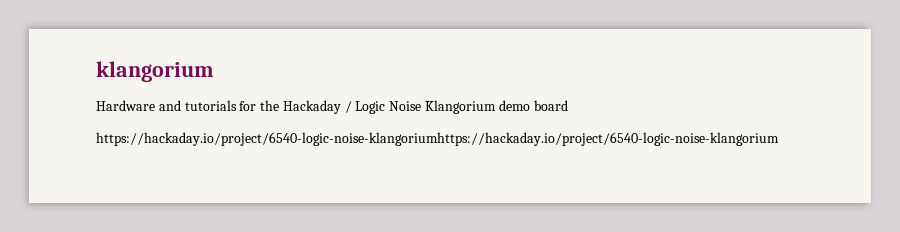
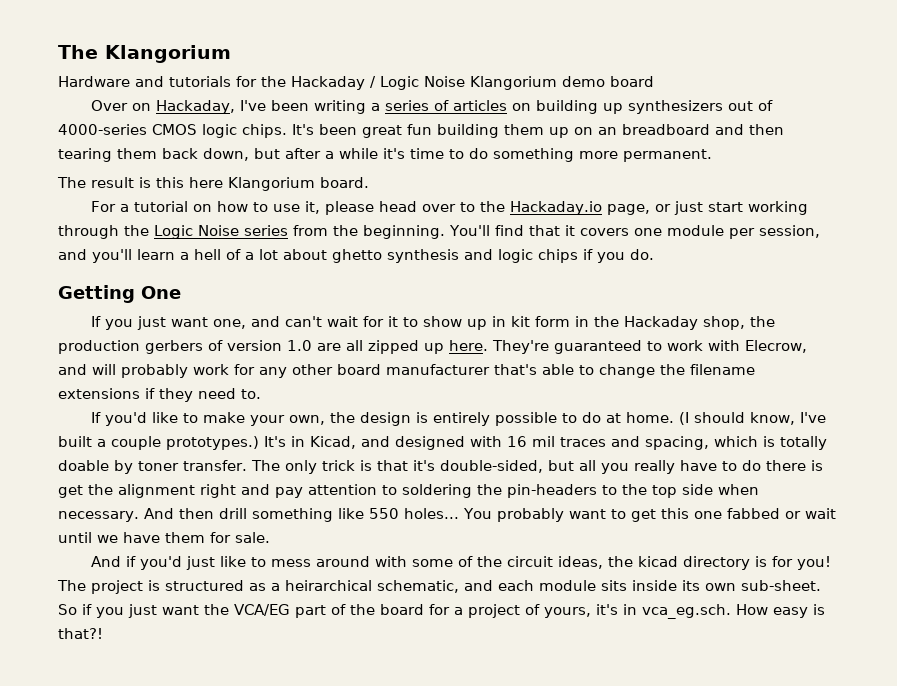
- klangorium
+ The Klangorium
- https://hackaday.io/project/6540-logic-noise-klangoriumhttps://hackaday.io/project/6540-logic-noise-klangorium
+ Over on Hackaday, I've been writing a series of articles on building up synthesizers out of 4000-series CMOS logic chips. It's been great fun building them up on an breadboard and then tearing them back down, but after a while it's time to do something more permanent.
+ The result is this here Klangorium board.
+ For a tutorial on how to use it, please head over to the Hackaday.io page, or just start working through the Logic Noise series from the beginning. You'll find that it covers one module per session, and you'll learn a hell of a lot about ghetto synthesis and logic chips if you do.
+ Getting One
+ If you just want one, and can't wait for it to show up in kit form in the Hackaday shop, the production gerbers of version 1.0 are all zipped up here. They're guaranteed to work with Elecrow, and will probably work for any other board manufacturer that's able to change the filename extensions if they need to.
+ If you'd like to make your own, the design is entirely possible to do at home. (I should know, I've built a couple prototypes.) It's in Kicad, and designed with 16 mil traces and spacing, which is totally doable by toner transfer. The only trick is that it's double-sided, but all you really have to do there is get the alignment right and pay attention to soldering the pin-headers to the top side when necessary. And then drill something like 550 holes... You probably want to get this one fabbed or wait until we have them for sale.
+ And if you'd just like to mess around with some of the circuit ideas, the kicad directory is for you! The project is structured as a heirarchical schematic, and each module sits inside its own sub-sheet. So if you just want the VCA/EG part of the board for a project of yours, it's in vca_eg.sch. How easy is that?!

